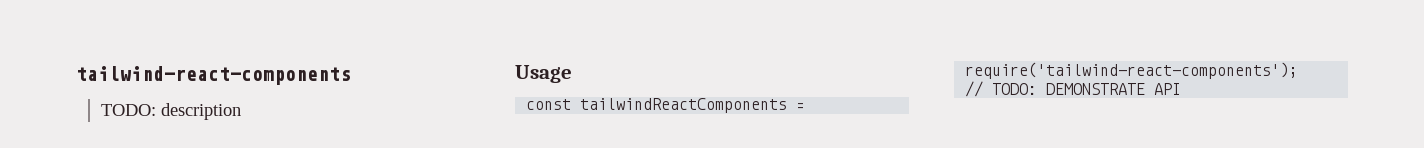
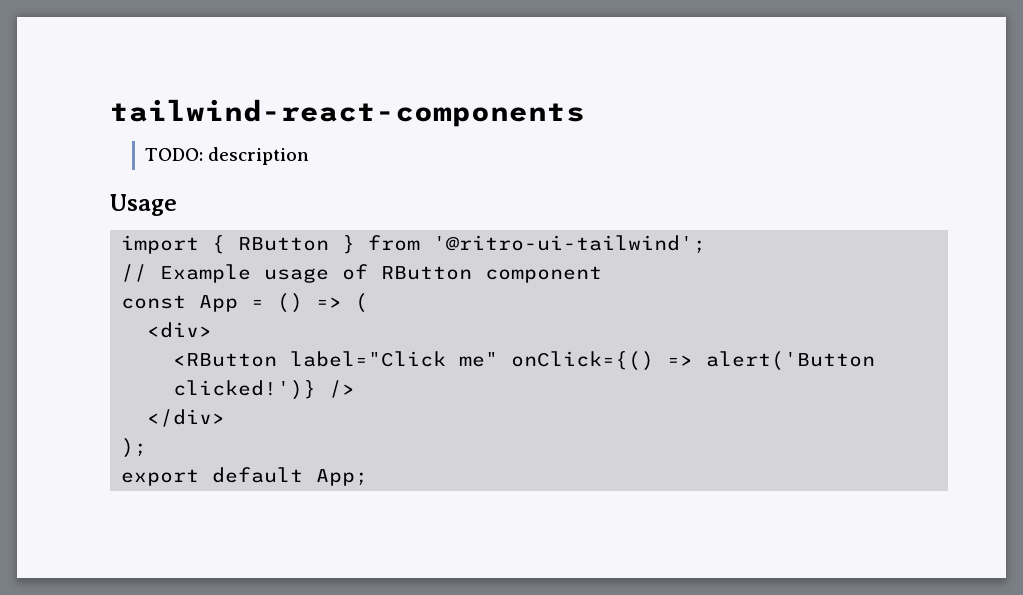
- const tailwindReactComponents = require('tailwind-react-components');
- // TODO: DEMONSTRATE API
+ import { RButton } from '@ritro-ui-tailwind';
+ // Example usage of RButton component
+ const App = () => (
+ <div>
+ <RButton label="Click me" onClick={() => alert('Button clicked!')} />
+ </div>
+ );
+ export default App;

